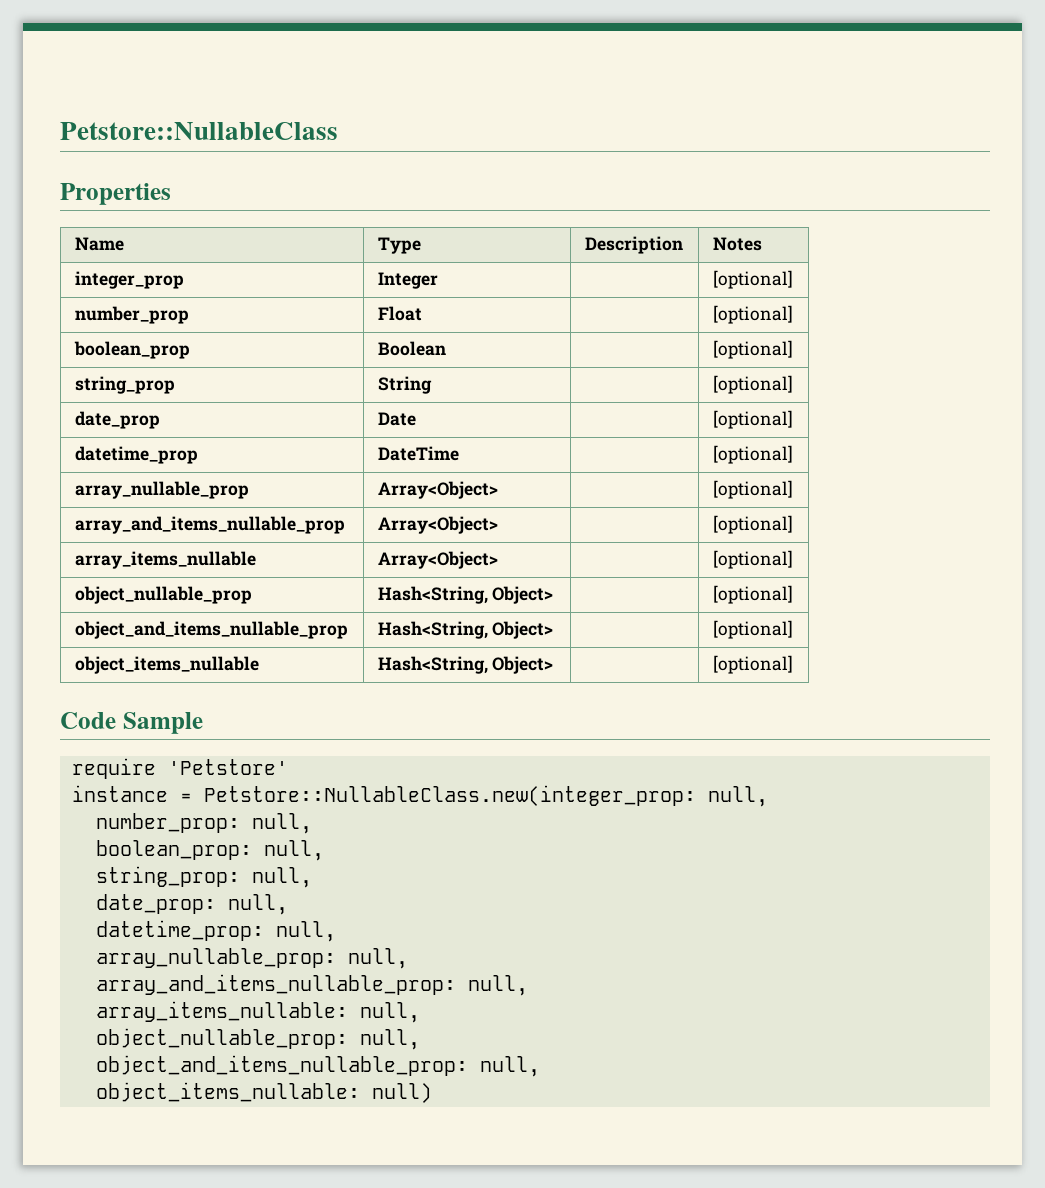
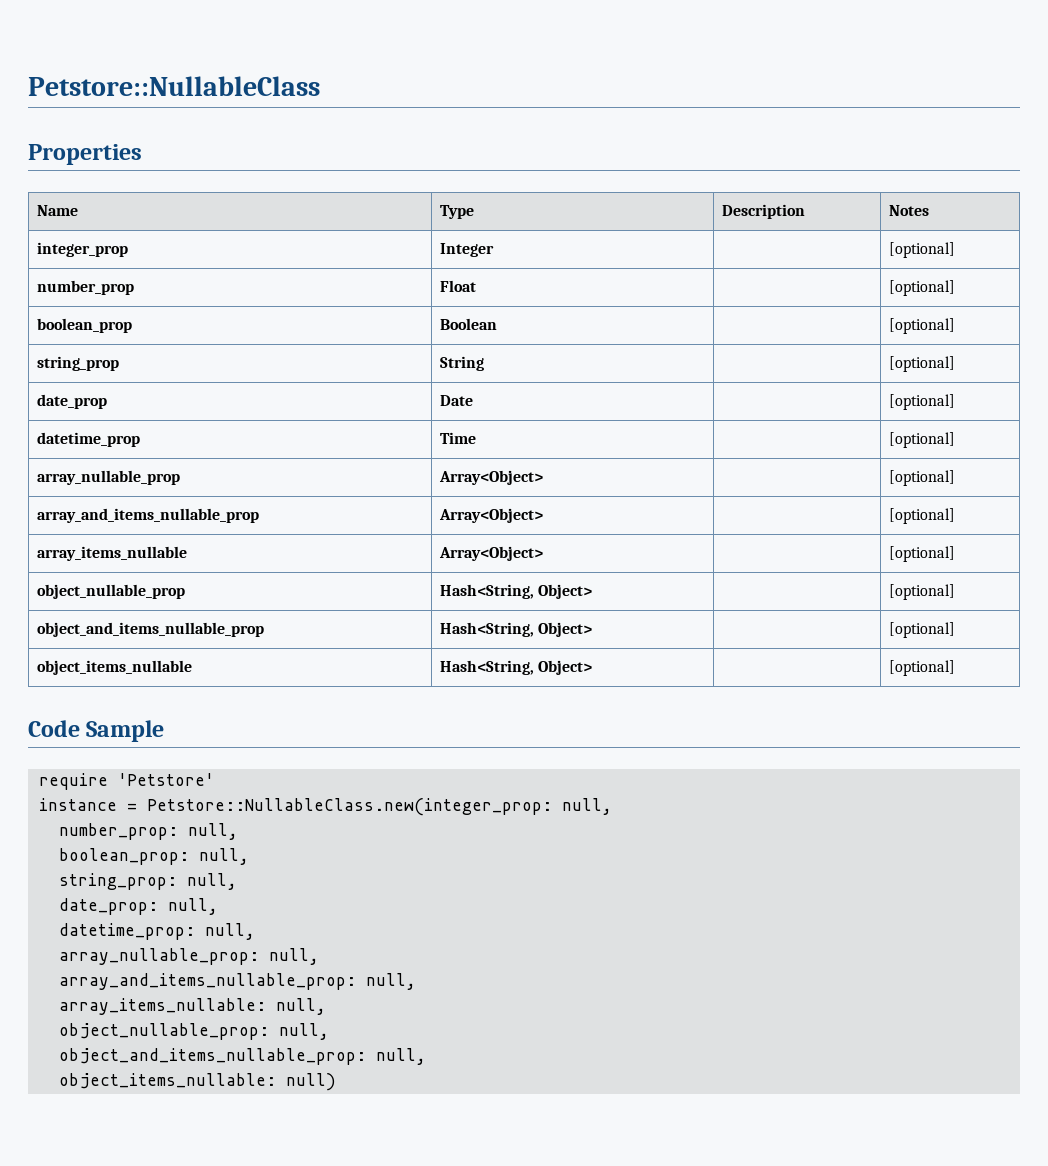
- datetime_prop | DateTime | | [optional]
+ datetime_prop | Time | | [optional]

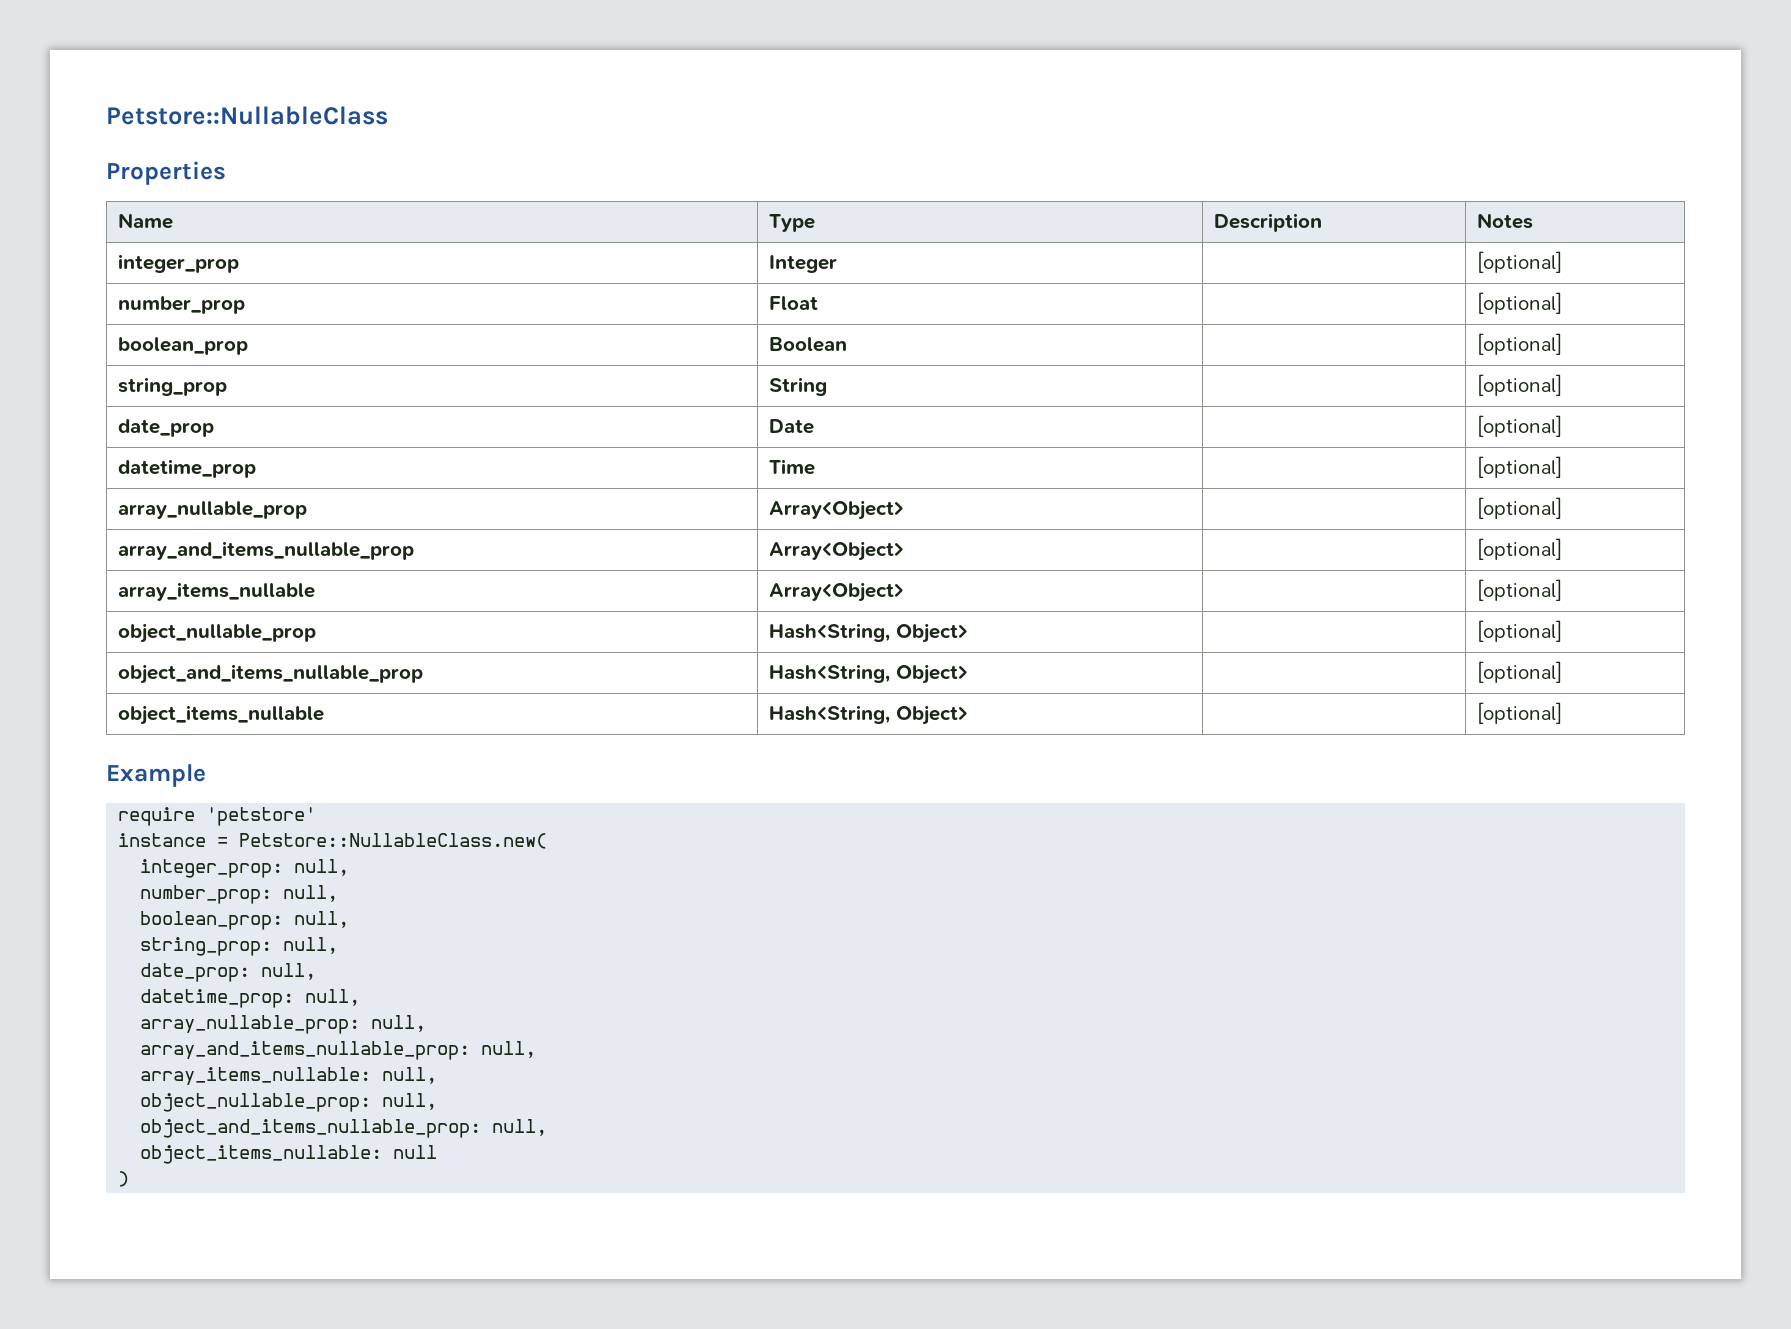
- Code Sample
+ Example
- require 'Petstore'
+ require 'petstore'
- instance = Petstore::NullableClass.new(integer_prop: null,
+ instance = Petstore::NullableClass.new(
+ integer_prop: null,
- object_items_nullable: null)
+ object_items_nullable: null
+ )

